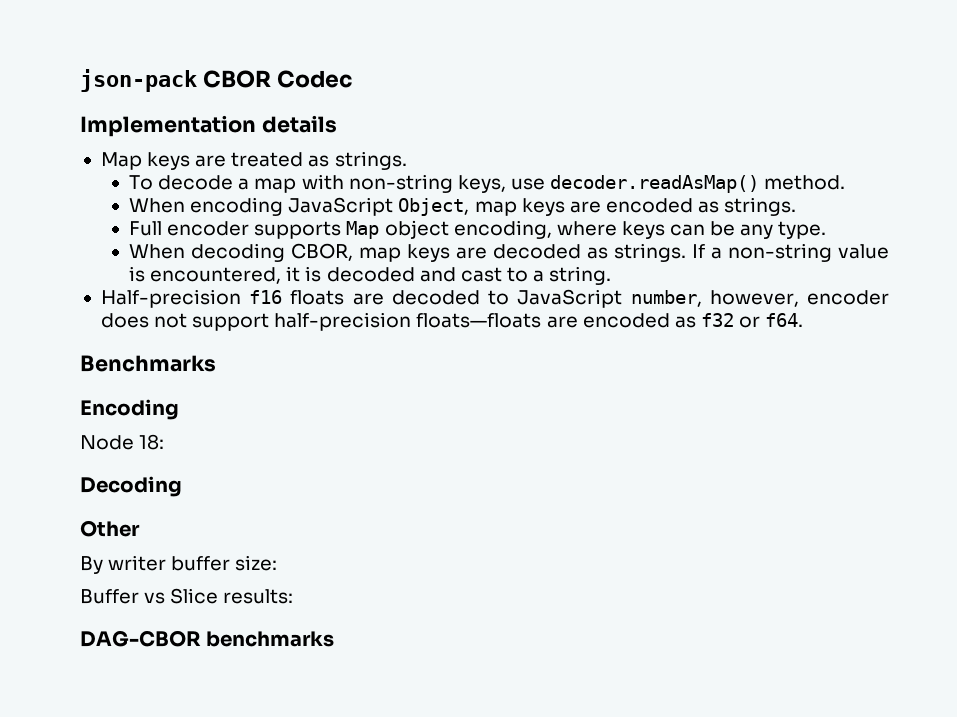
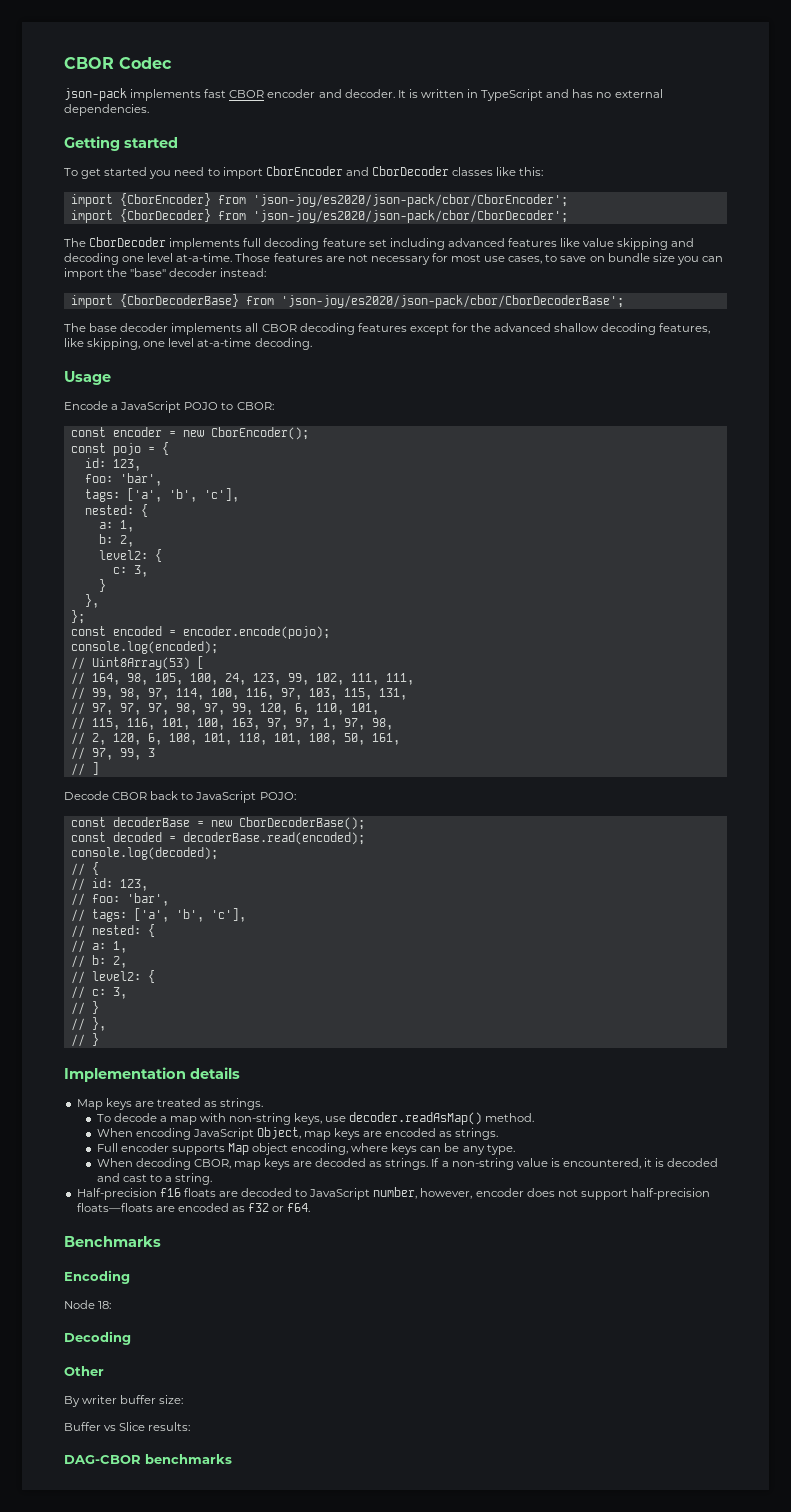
- json-pack CBOR Codec
+ CBOR Codec
+ json-pack implements fast CBOR encoder and decoder. It is written in TypeScript and has no external dependencies.
+ Getting started
+ To get started you need to import CborEncoder and CborDecoder classes like this:
+ import {CborEncoder} from 'json-joy/es2020/json-pack/cbor/CborEncoder';
+ import {CborDecoder} from 'json-joy/es2020/json-pack/cbor/CborDecoder';
+ The CborDecoder implements full decoding feature set including advanced features like value skipping and decoding one level at-a-time. Those features are not necessary for most use cases, to save on bundle size you can import the "base" decoder instead:
+ import {CborDecoderBase} from 'json-joy/es2020/json-pack/cbor/CborDecoderBase';
+ The base decoder implements all CBOR decoding features except for the advanced shallow decoding features, like skipping, one level at-a-time decoding.
+ Usage
+ Encode a JavaScript POJO to CBOR:
+ const encoder = new CborEncoder();
+ const pojo = {
+ id: 123,
+ foo: 'bar',
+ tags: ['a', 'b', 'c'],
+ nested: {
+ a: 1,
+ b: 2,
+ level2: {
+ c: 3,
+ }
+ },
+ };
+ const encoded = encoder.encode(pojo);
+ console.log(encoded);
+ // Uint8Array(53) [
+ // 164, 98, 105, 100, 24, 123, 99, 102, 111, 111,
+ // 99, 98, 97, 114, 100, 116, 97, 103, 115, 131,
+ // 97, 97, 97, 98, 97, 99, 120, 6, 110, 101,
+ // 115, 116, 101, 100, 163, 97, 97, 1, 97, 98,
+ // 2, 120, 6, 108, 101, 118, 101, 108, 50, 161,
+ // 97, 99, 3
+ // ]
+ Decode CBOR back to JavaScript POJO:
+ const decoderBase = new CborDecoderBase();
+ const decoded = decoderBase.read(encoded);
+ console.log(decoded);
+ // {
+ // id: 123,
+ // foo: 'bar',
+ // tags: ['a', 'b', 'c'],
+ // nested: {
+ // a: 1,
+ // b: 2,
+ // level2: {
+ // c: 3,
+ // }
+ // },
+ // }

